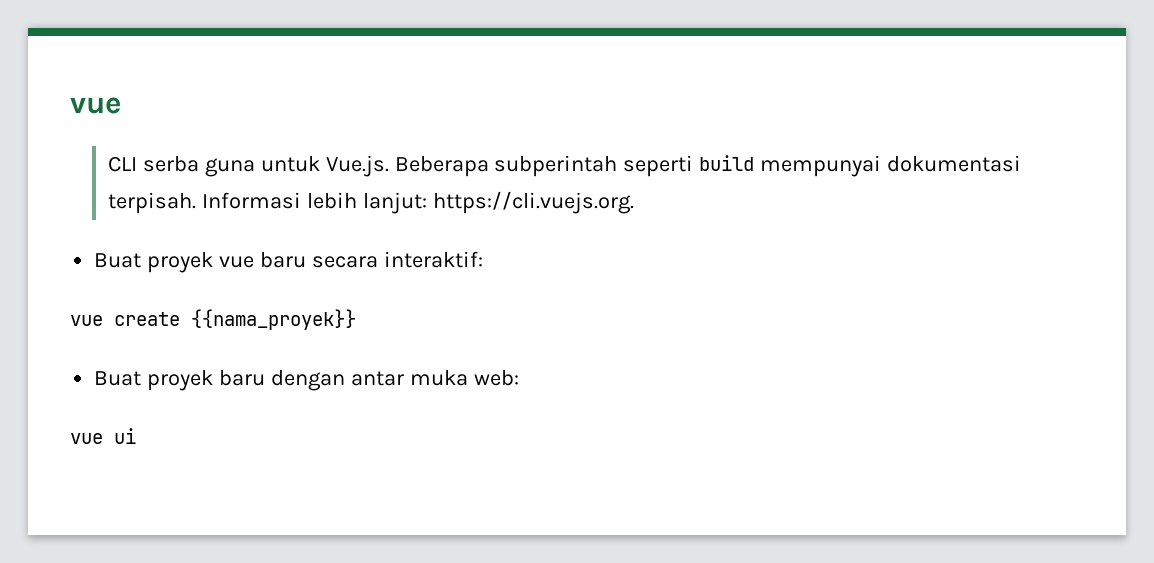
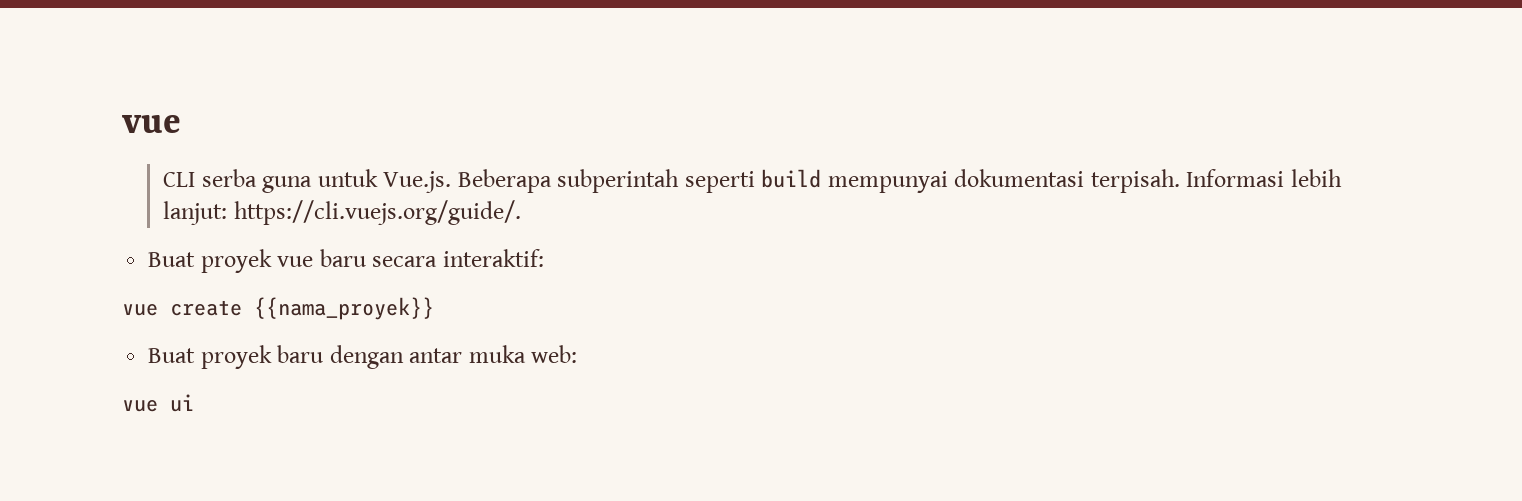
- Informasi lebih lanjut: https://cli.vuejs.org.
+ Informasi lebih lanjut: https://cli.vuejs.org/guide/.

